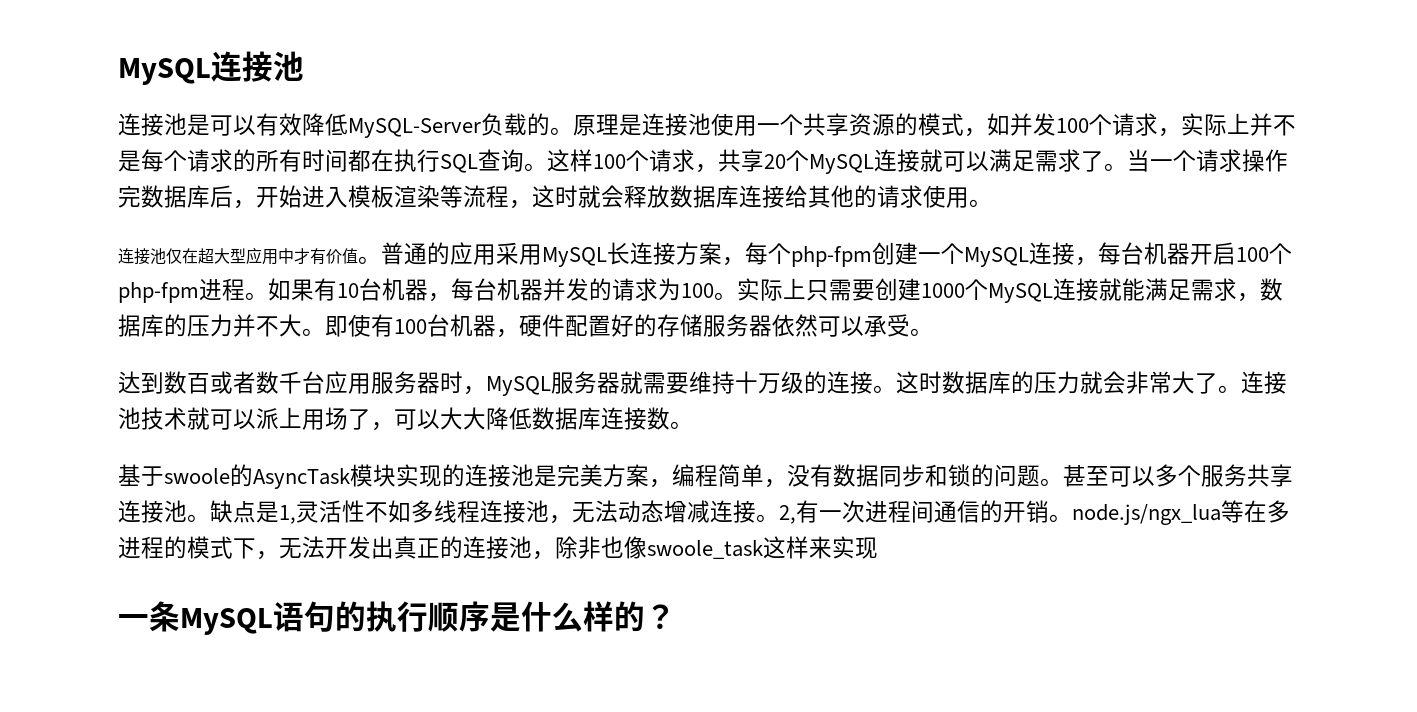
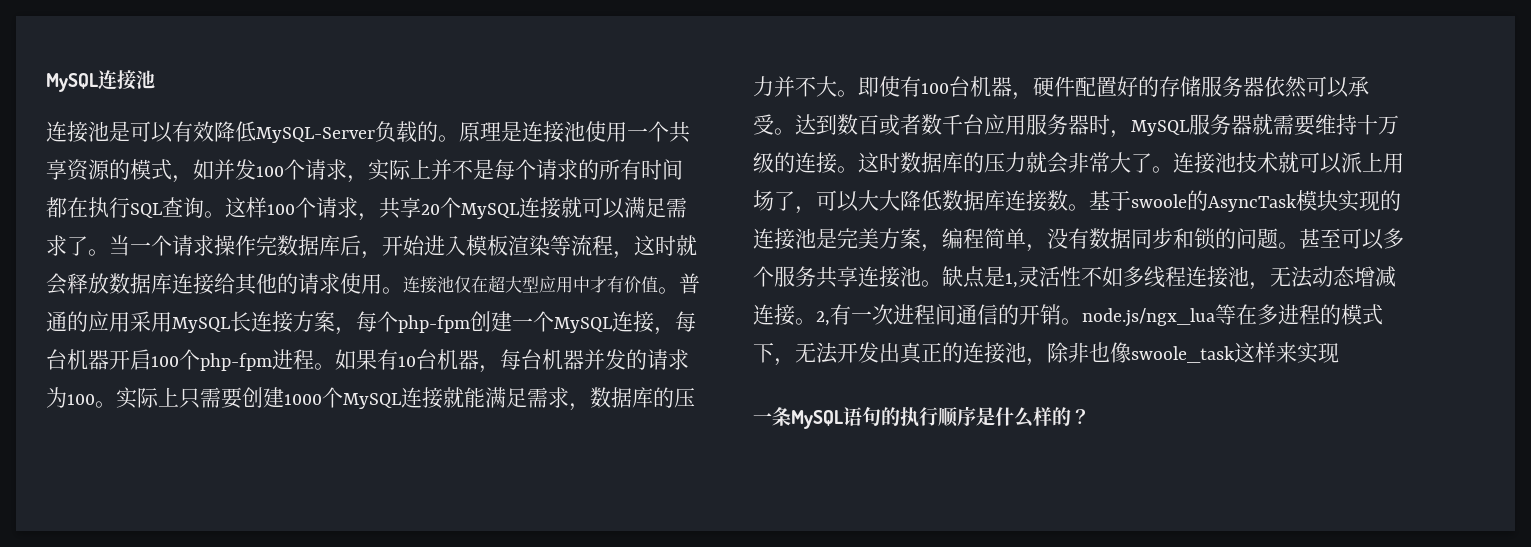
- 当一个请求操作完数据库后，开始进入模板渲染等流程，这时就会释放数据库连接给其他的请求使用。
- 连接池仅在超大型应用中才有价值。
+ 当一个请求操作完数据库后，开始进入模板渲染等流程，这时就会释放数据库连接给其他的请求使用。连接池仅在超大型应用中才有价值。
- 即使有100台机器，硬件配置好的存储服务器依然可以承受。
- 达到数百或者数千台应用服务器时，MySQL服务器就需要维持十万级的连接。
+ 即使有100台机器，硬件配置好的存储服务器依然可以承受。达到数百或者数千台应用服务器时，MySQL服务器就需要维持十万级的连接。
- 连接池技术就可以派上用场了，可以大大降低数据库连接数。
- 基于swoole的AsyncTask模块实现的连接池是完美方案，编程简单，没有数据同步和锁的问题。
+ 连接池技术就可以派上用场了，可以大大降低数据库连接数。基于swoole的AsyncTask模块实现的连接池是完美方案，编程简单，没有数据同步和锁的问题。

